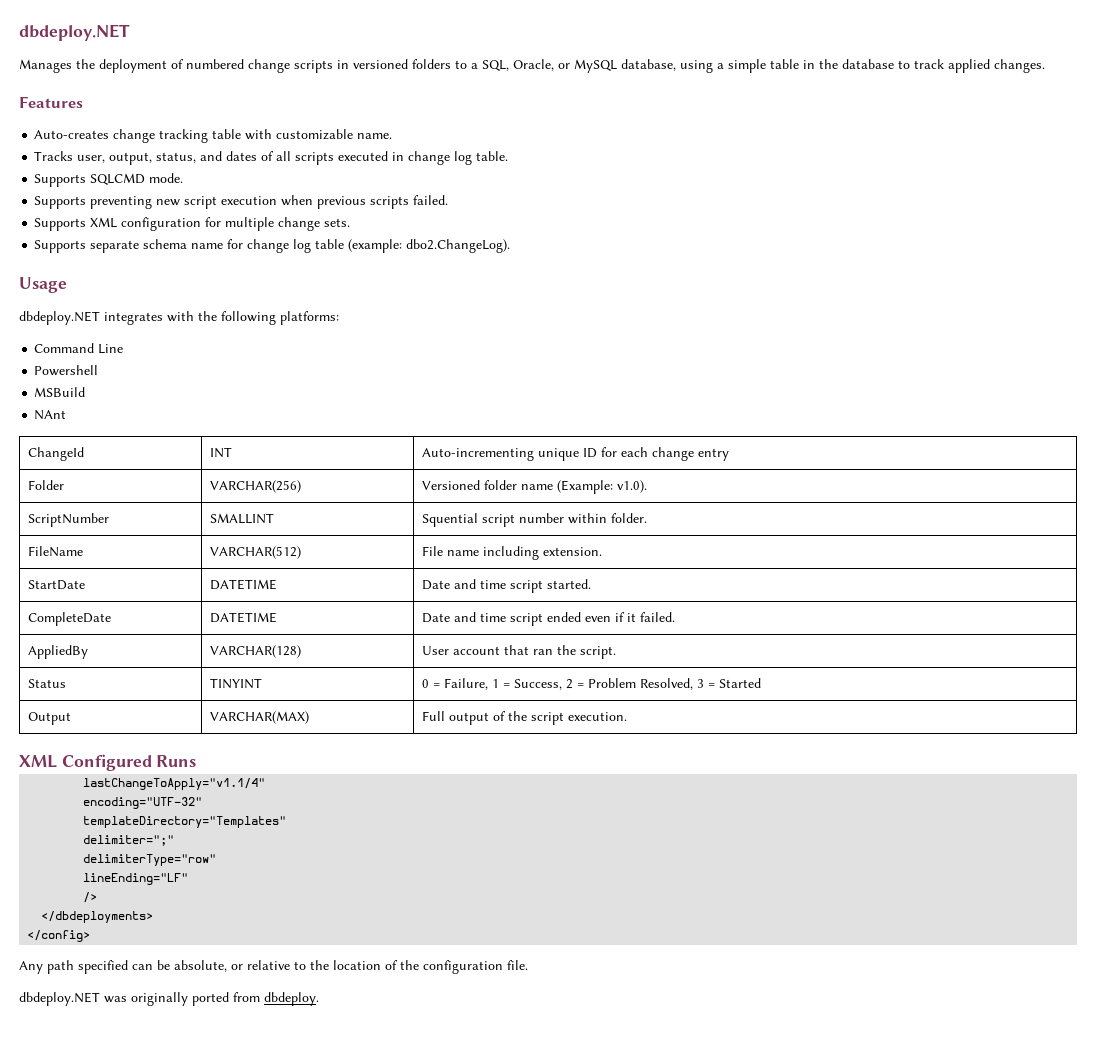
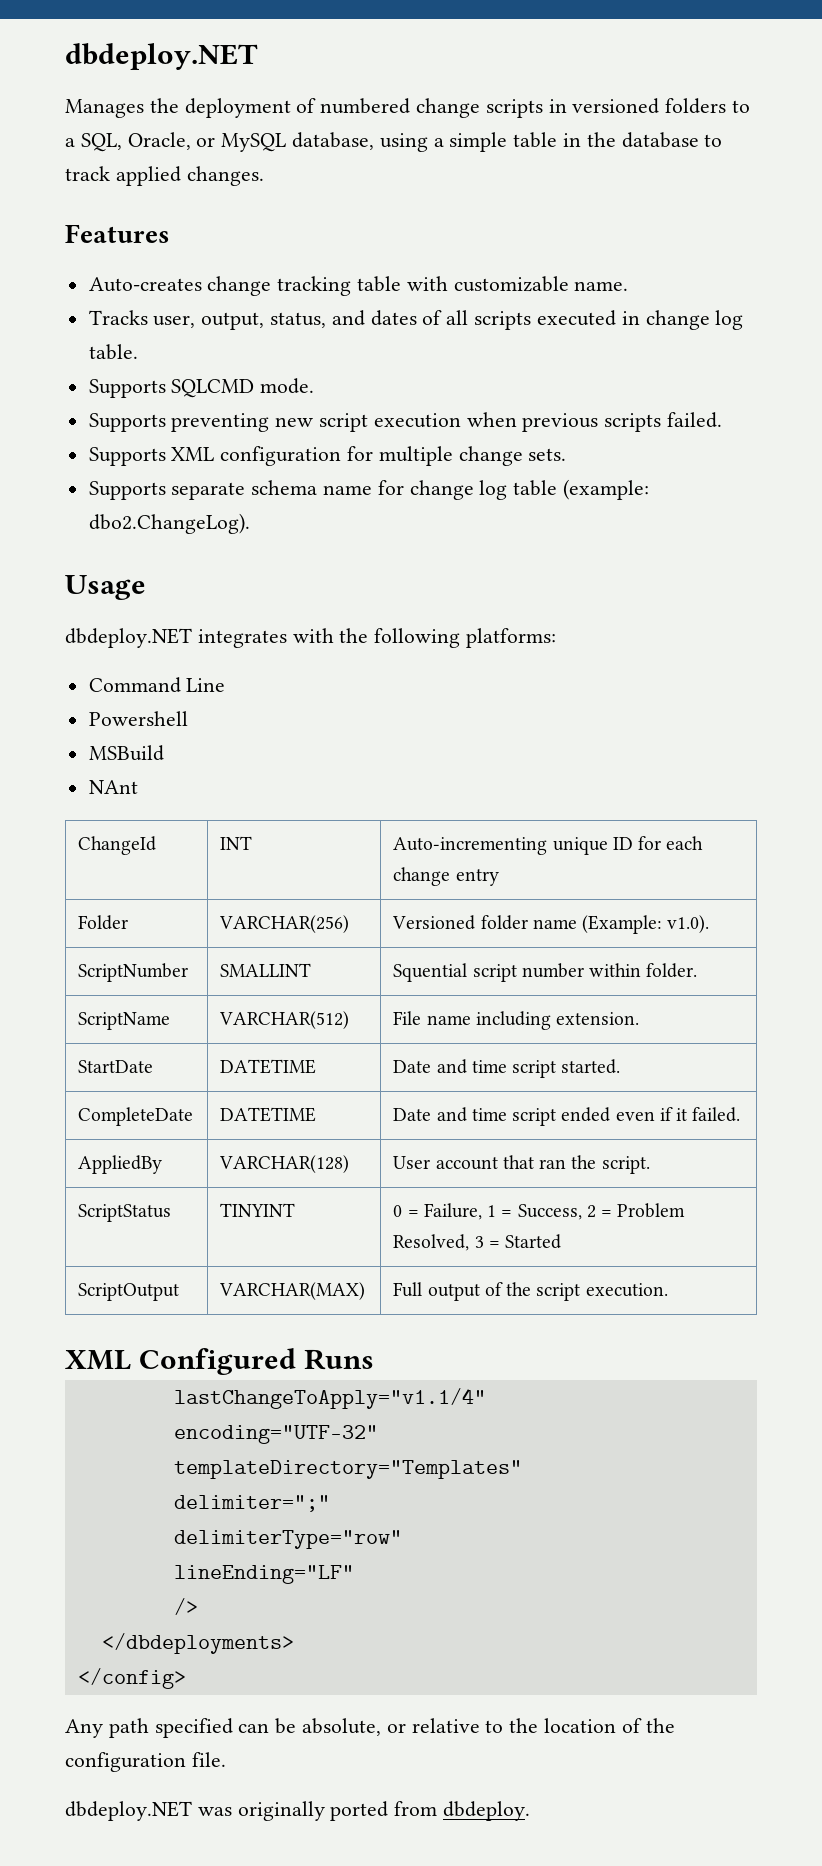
- FileName | VARCHAR(512) | File name including extension.
+ ScriptName | VARCHAR(512) | File name including extension.
- Status | TINYINT | 0 = Failure, 1 = Success, 2 = Problem Resolved, 3 = Started
+ ScriptStatus | TINYINT | 0 = Failure, 1 = Success, 2 = Problem Resolved, 3 = Started
- Output | VARCHAR(MAX) | Full output of the script execution.
+ ScriptOutput | VARCHAR(MAX) | Full output of the script execution.

